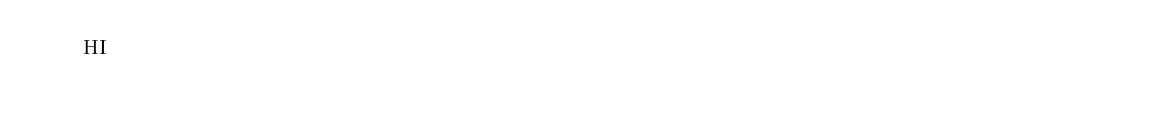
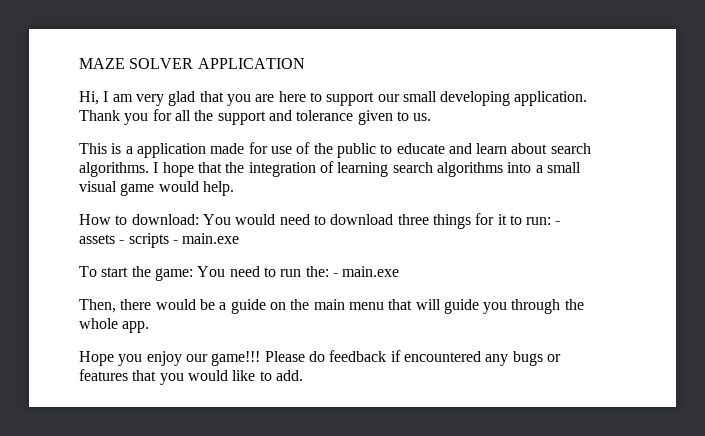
- HI
+ MAZE SOLVER APPLICATION
+ Hi, I am very glad that you are here to support our small developing application. Thank you for all the support and tolerance given to us.
+ This is a application made for use of the public to educate and learn about search algorithms. I hope that the integration of learning search algorithms into a small visual game would help.
+ How to download: You would need to download three things for it to run: - assets - scripts - main.exe
+ To start the game: You need to run the: - main.exe
+ Then, there would be a guide on the main menu that will guide you through the whole app.
+ Hope you enjoy our game!!! Please do feedback if encountered any bugs or features that you would like to add.

